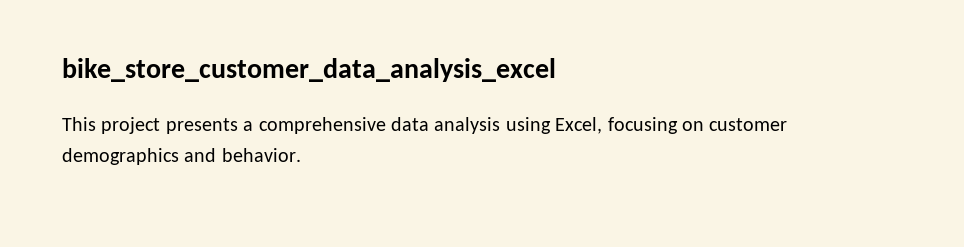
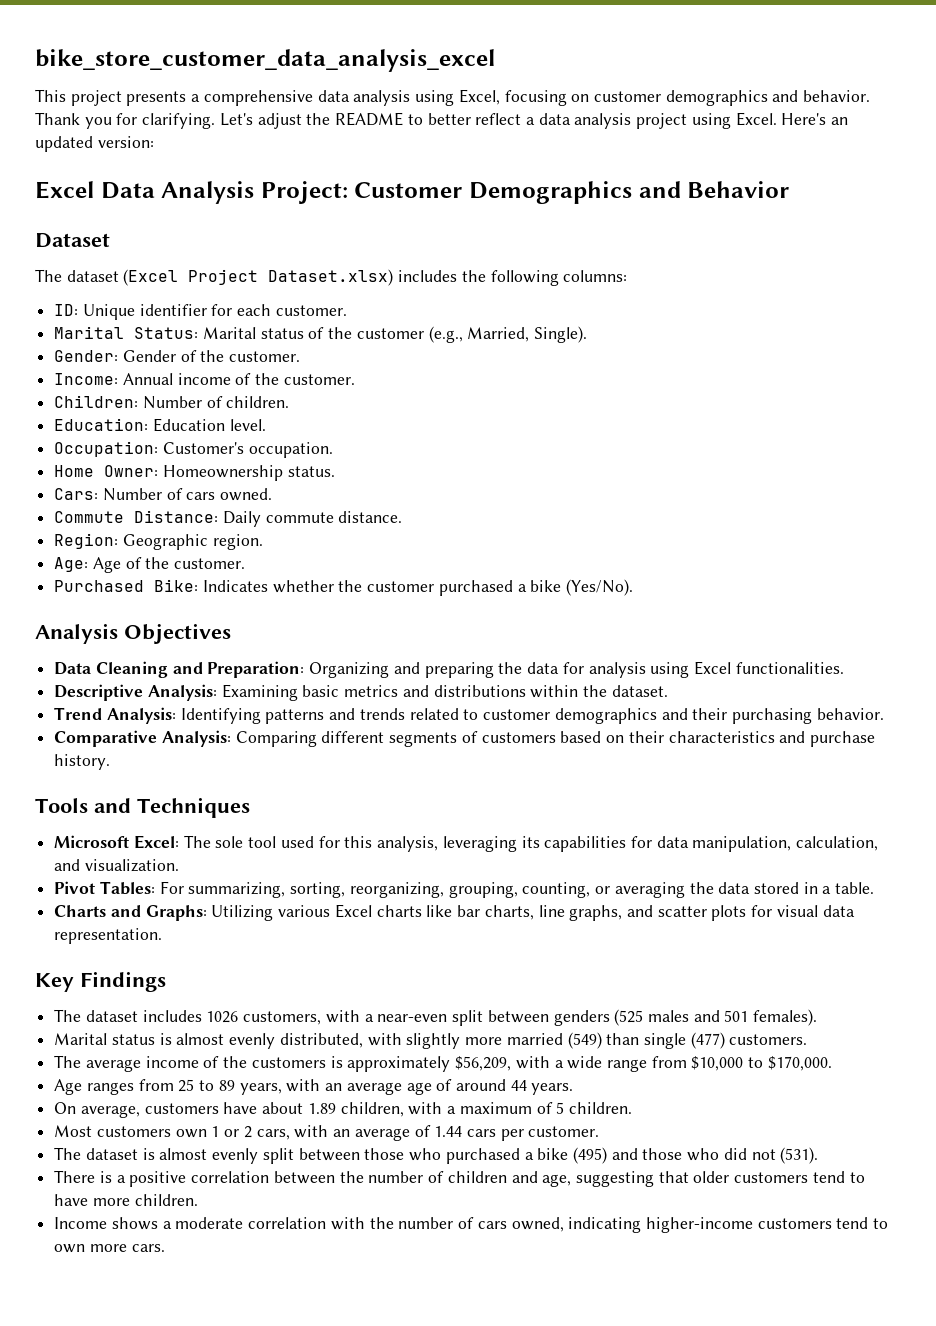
+ Thank you for clarifying. Let's adjust the README to better reflect a data analysis project using Excel. Here's an updated version:
+ Excel Data Analysis Project: Customer Demographics and Behavior
+ Dataset
+ The dataset (Excel Project Dataset.xlsx) includes the following columns:
+ ID: Unique identifier for each customer.
+ Marital Status: Marital status of the customer (e.g., Married, Single).
+ Gender: Gender of the customer.
+ Income: Annual income of the customer.
+ Children: Number of children.
+ Education: Education level.
+ Occupation: Customer's occupation.
+ Home Owner: Homeownership status.
+ Cars: Number of cars owned.
+ Commute Distance: Daily commute distance.
+ Region: Geographic region.
+ Age: Age of the customer.
+ Purchased Bike: Indicates whether the customer purchased a bike (Yes/No).
+ Analysis Objectives
+ Data Cleaning and Preparation: Organizing and preparing the data for analysis using Excel functionalities.
+ Descriptive Analysis: Examining basic metrics and distributions within the dataset.
+ Trend Analysis: Identifying patterns and trends related to customer demographics and their purchasing behavior.
+ Comparative Analysis: Comparing different segments of customers based on their characteristics and purchase history.
+ Tools and Techniques
+ Microsoft Excel: The sole tool used for this analysis, leveraging its capabilities for data manipulation, calculation, and visualization.
+ Pivot Tables: For summarizing, sorting, reorganizing, grouping, counting, or averaging the data stored in a table.
+ Charts and Graphs: Utilizing various Excel charts like bar charts, line graphs, and scatter plots for visual data representation.
+ Key Findings
+ The dataset includes 1026 customers, with a near-even split between genders (525 males and 501 females).
+ Marital status is almost evenly distributed, with slightly more married (549) than single (477) customers.
+ The average income of the customers is approximately $56,209, with a wide range from $10,000 to $170,000.
+ Age ranges from 25 to 89 years, with an average age of around 44 years.
+ On average, customers have about 1.89 children, with a maximum of 5 children.
+ Most customers own 1 or 2 cars, with an average of 1.44 cars per customer.
+ The dataset is almost evenly split between those who purchased a bike (495) and those who did not (531).
+ There is a positive correlation between the number of children and age, suggesting that older customers tend to have more children.
+ Income shows a moderate correlation with the number of cars owned, indicating higher-income customers tend to own more cars.

